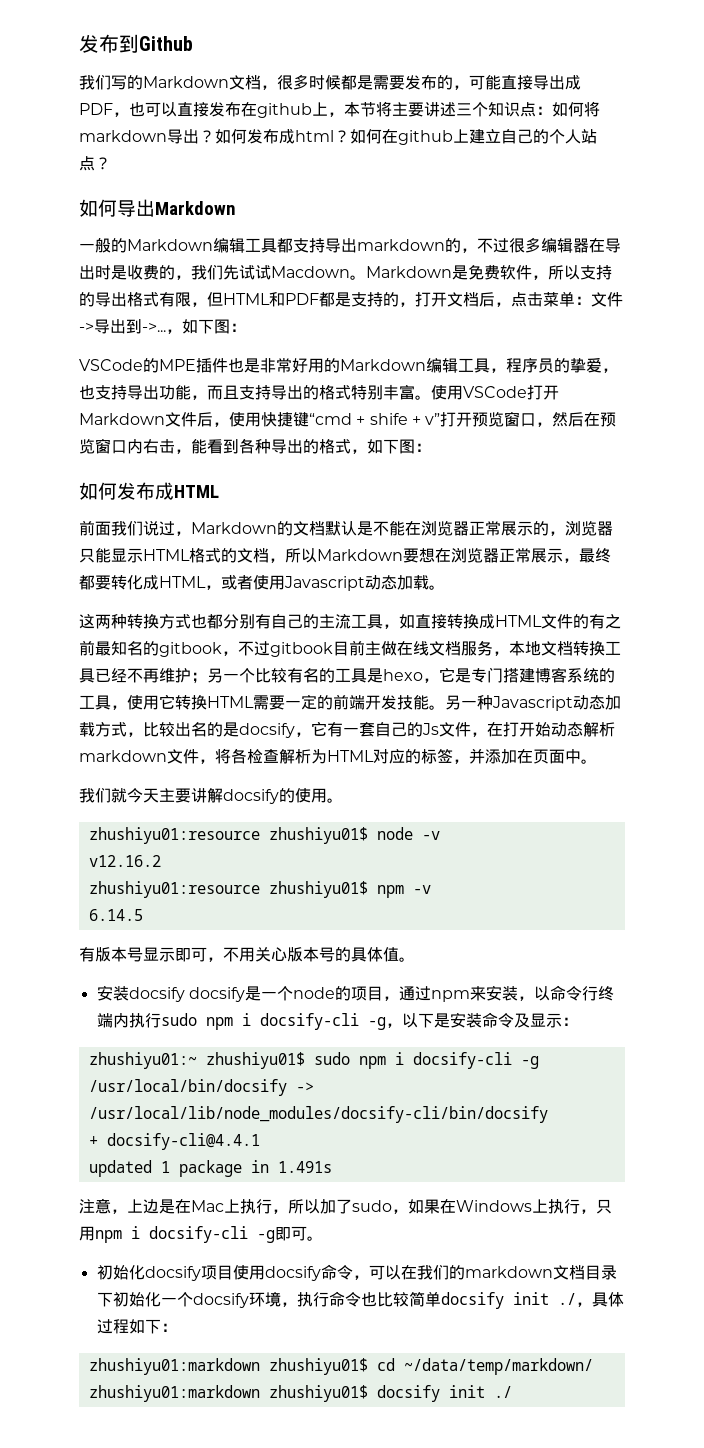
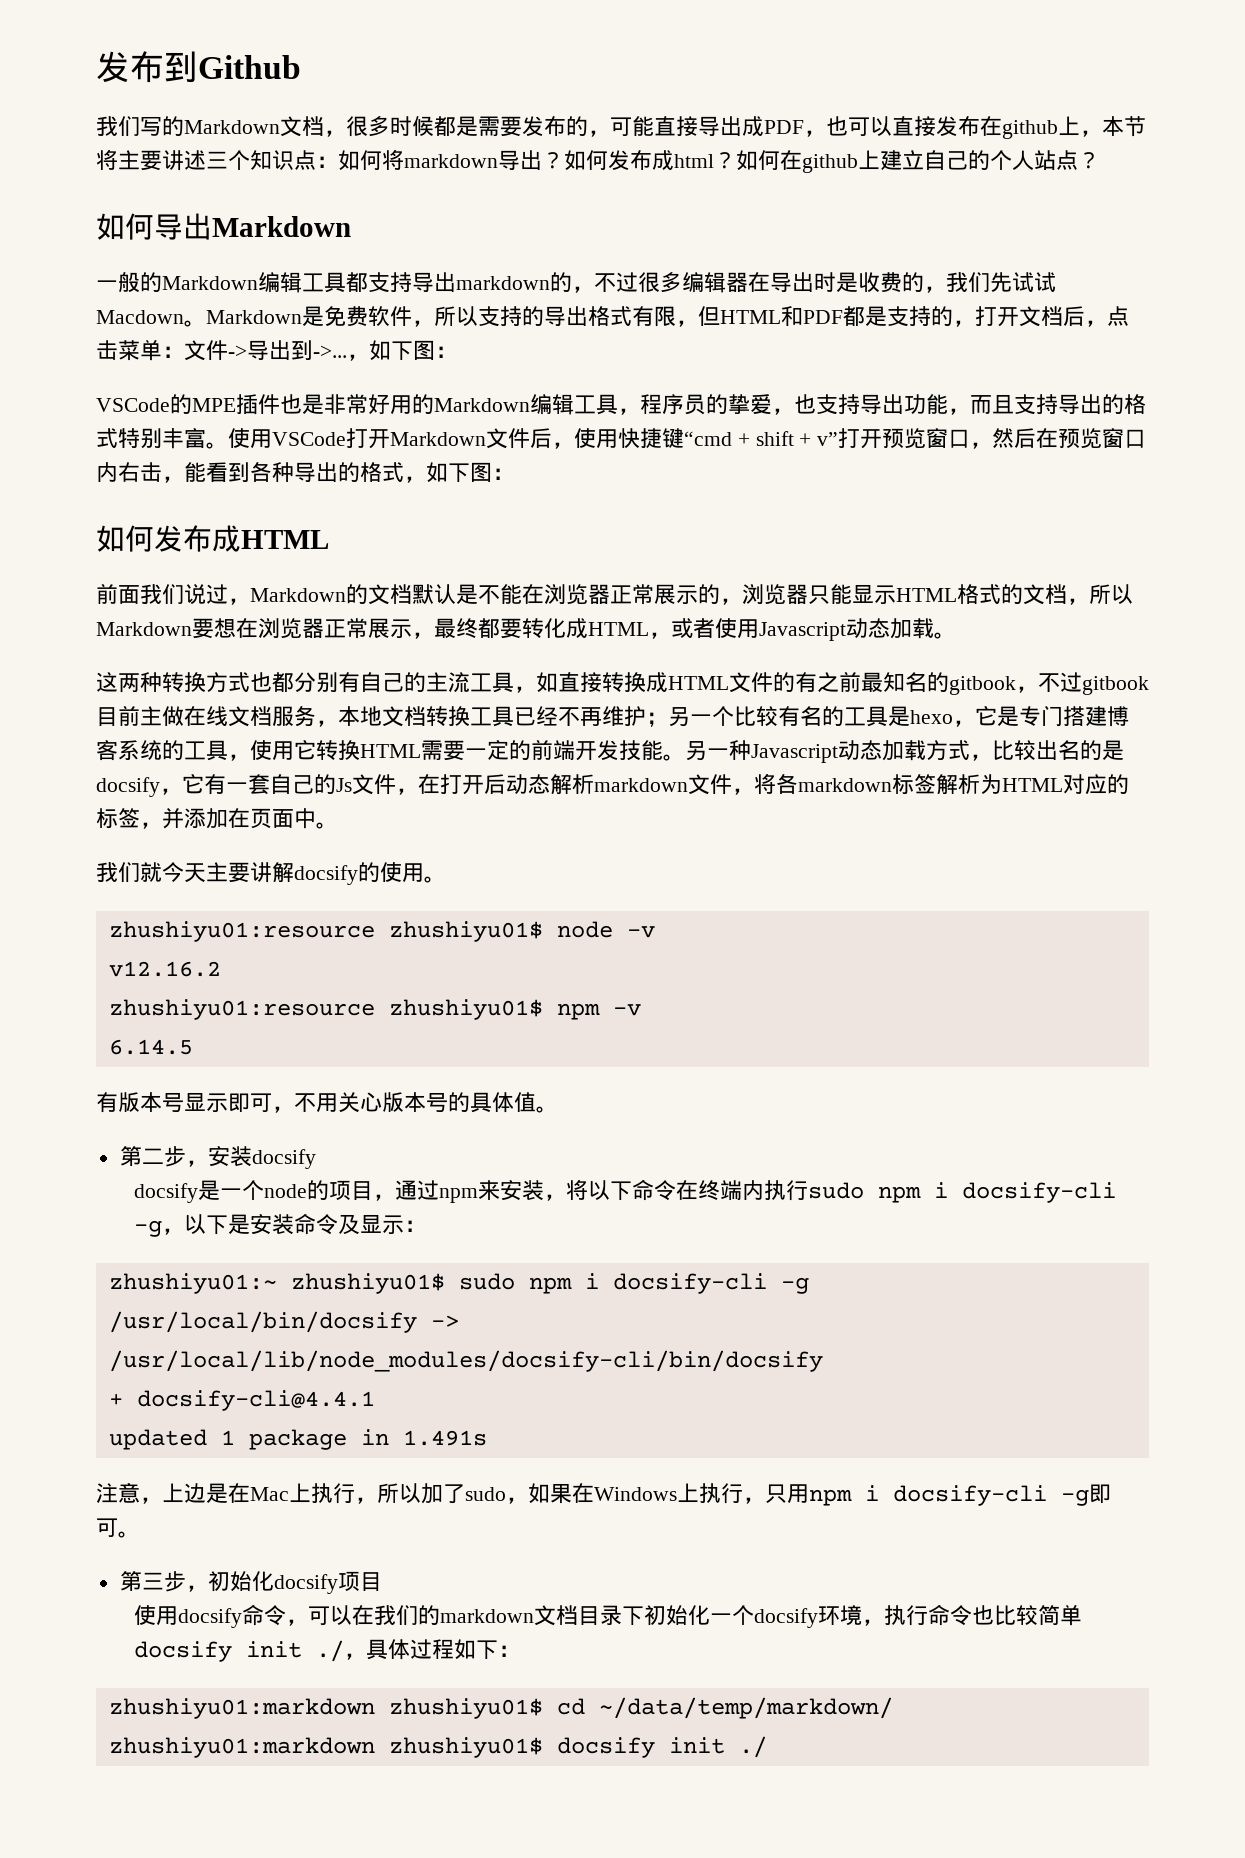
- 使用VSCode打开Markdown文件后，使用快捷键“cmd + shife + v”打开预览窗口，然后在预览窗口内右击，能看到各种导出的格式，如下图：
+ 使用VSCode打开Markdown文件后，使用快捷键“cmd + shift + v”打开预览窗口，然后在预览窗口内右击，能看到各种导出的格式，如下图：
- 另一种Javascript动态加载方式，比较出名的是docsify，它有一套自己的Js文件，在打开始动态解析markdown文件，将各检查解析为HTML对应的标签，并添加在页面中。
+ 另一种Javascript动态加载方式，比较出名的是docsify，它有一套自己的Js文件，在打开后动态解析markdown文件，将各markdown标签解析为HTML对应的标签，并添加在页面中。
- 安装docsify docsify是一个node的项目，通过npm来安装，以命令行终端内执行sudo npm i docsify-cli -g，以下是安装命令及显示：
+ 第二步，安装docsify
+ docsify是一个node的项目，通过npm来安装，将以下命令在终端内执行sudo npm i docsify-cli -g，以下是安装命令及显示：
- 初始化docsify项目使用docsify命令，可以在我们的markdown文档目录下初始化一个docsify环境，执行命令也比较简单docsify init ./，具体过程如下：
+ 第三步，初始化docsify项目
+ 使用docsify命令，可以在我们的markdown文档目录下初始化一个docsify环境，执行命令也比较简单docsify init ./，具体过程如下：

